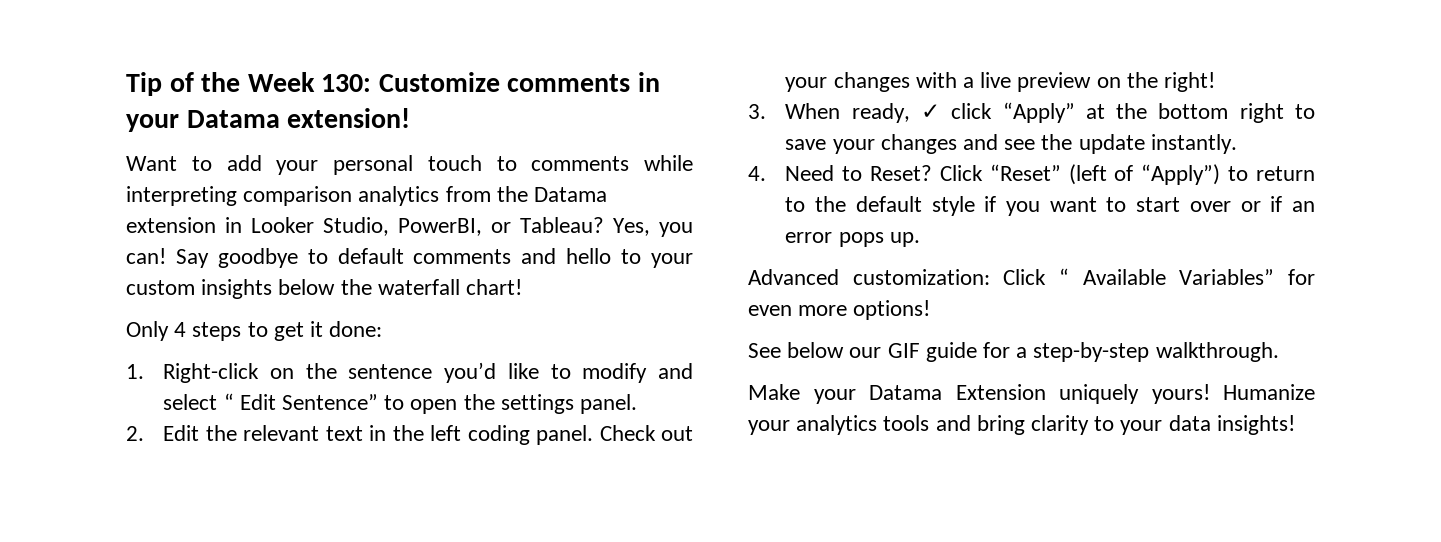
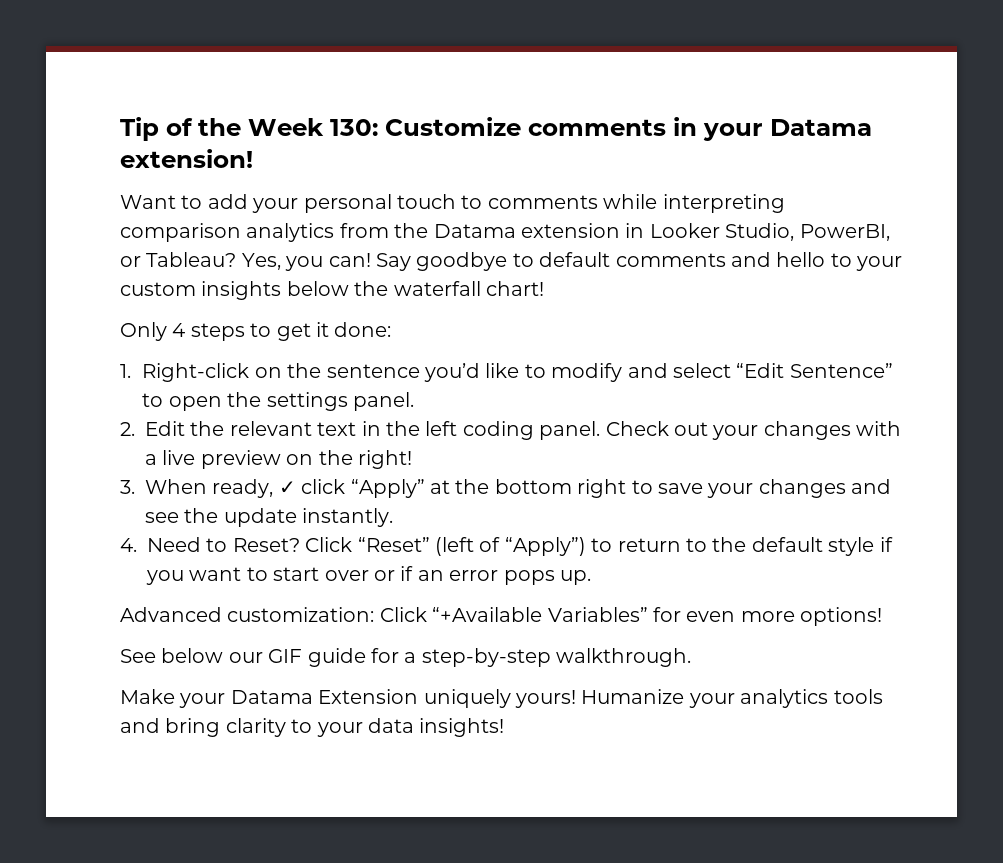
- 1. Right-click on the sentence you’d like to modify and select “ Edit Sentence” to open the settings panel.
+ 1. Right-click on the sentence you’d like to modify and select “Edit Sentence” to open the settings panel.
- Advanced customization: Click “ Available Variables” for even more options!
+ Advanced customization: Click “+Available Variables” for even more options!

